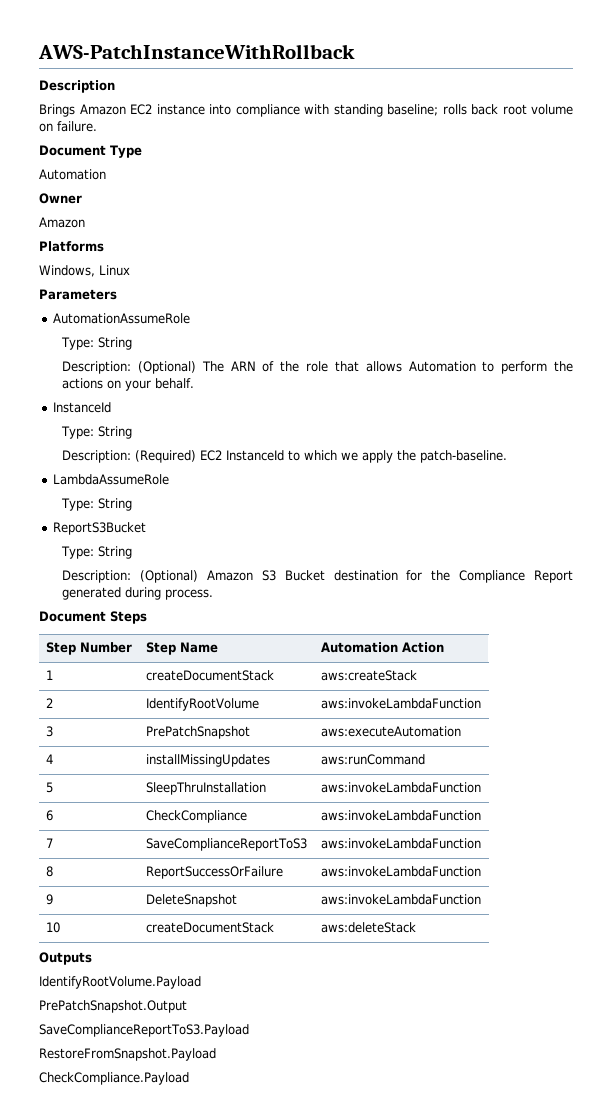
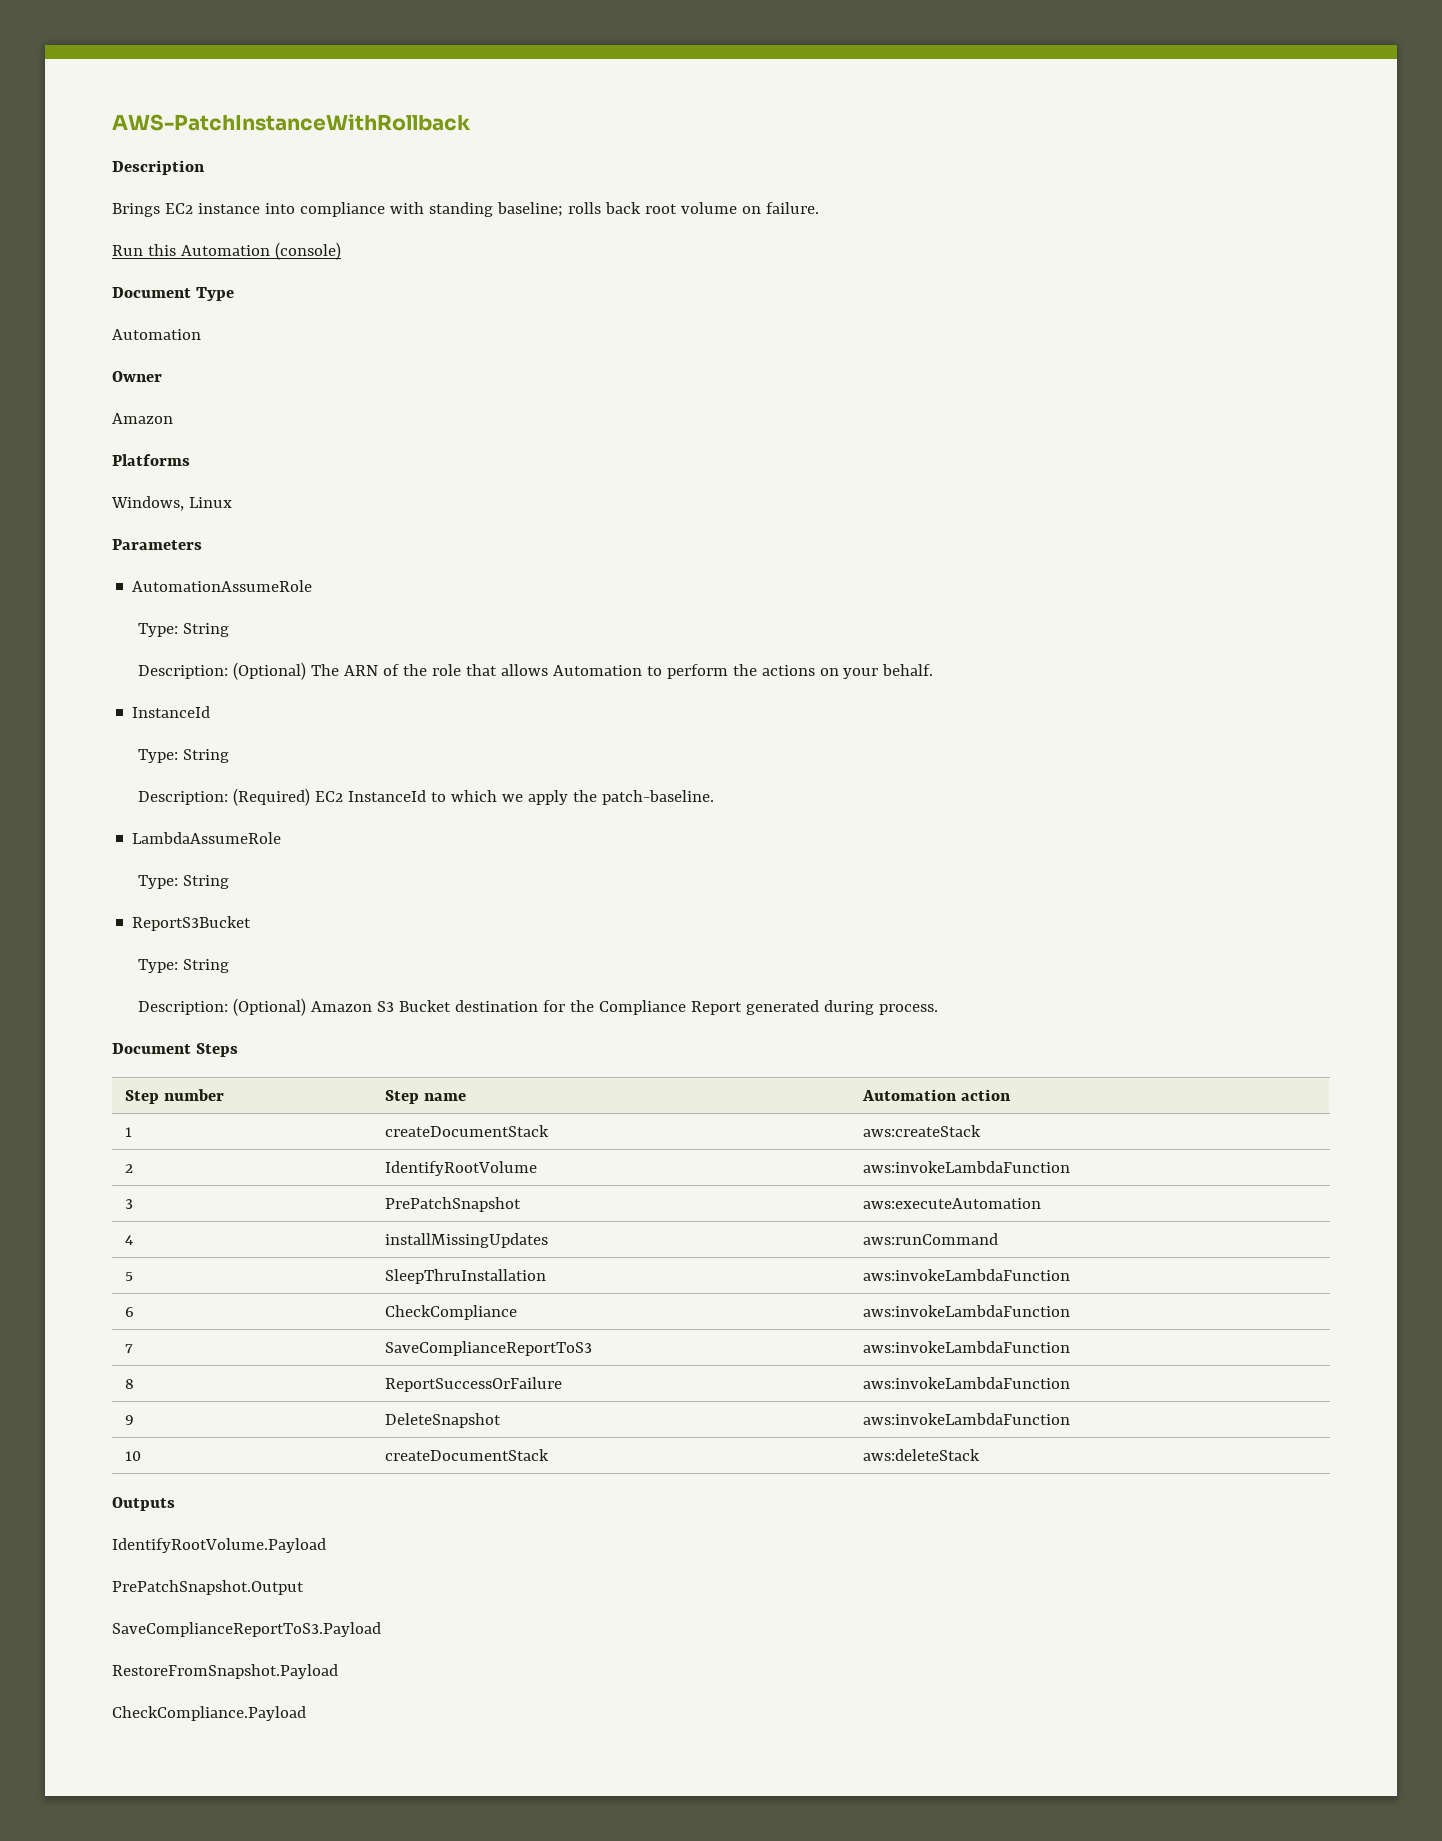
- Brings Amazon EC2 instance into compliance with standing baseline; rolls back root volume on failure.
+ Brings EC2 instance into compliance with standing baseline; rolls back root volume on failure.
+ Run this Automation (console)
- Step Number | Step Name | Automation Action
+ Step number | Step name | Automation action

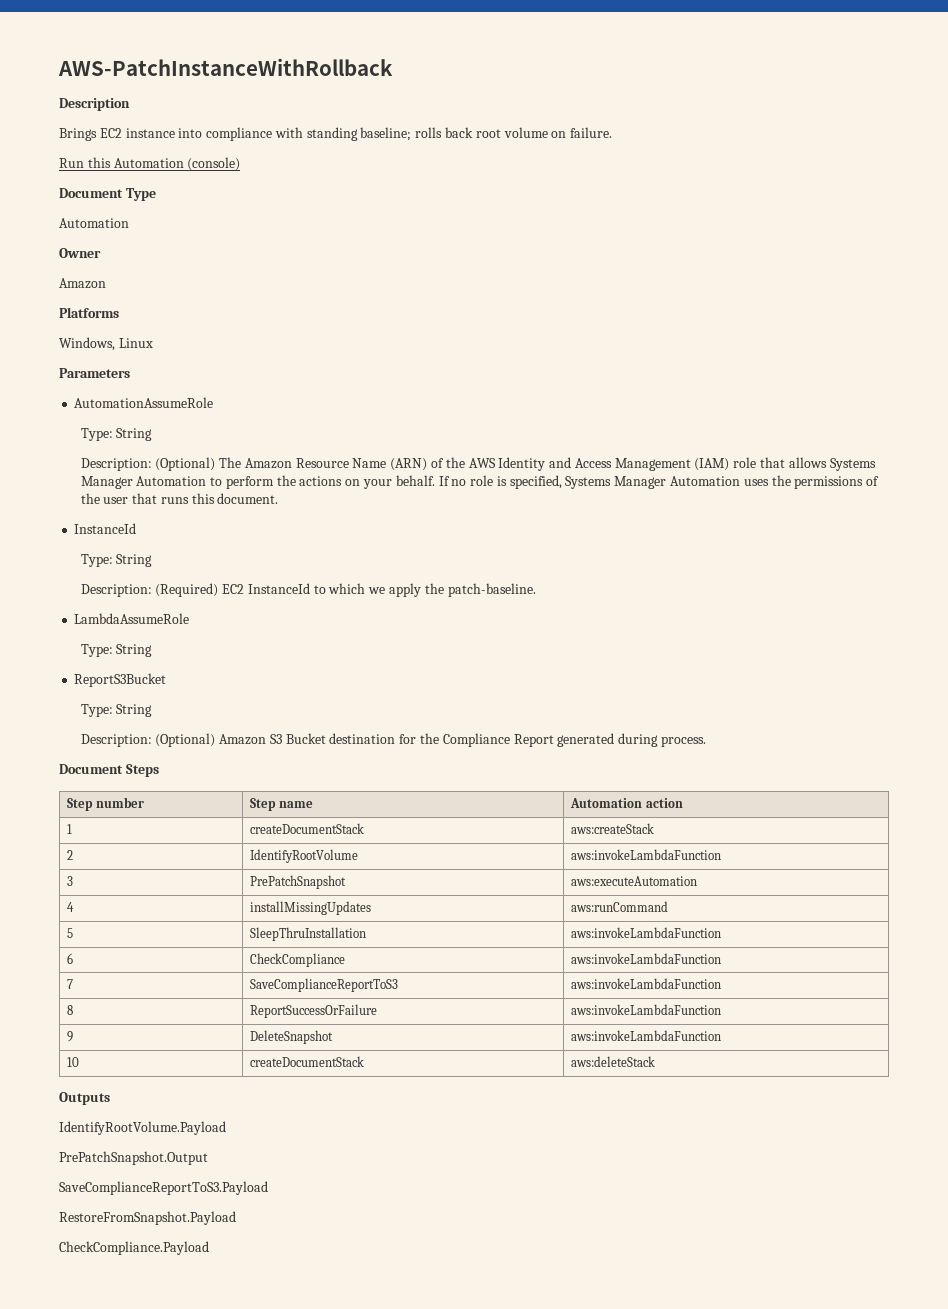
- Description: (Optional) The ARN of the role that allows Automation to perform the actions on your behalf.
+ Description: (Optional) The Amazon Resource Name (ARN) of the AWS Identity and Access Management (IAM) role that allows Systems Manager Automation to perform the actions on your behalf. If no role is specified, Systems Manager Automation uses the permissions of the user that runs this document.

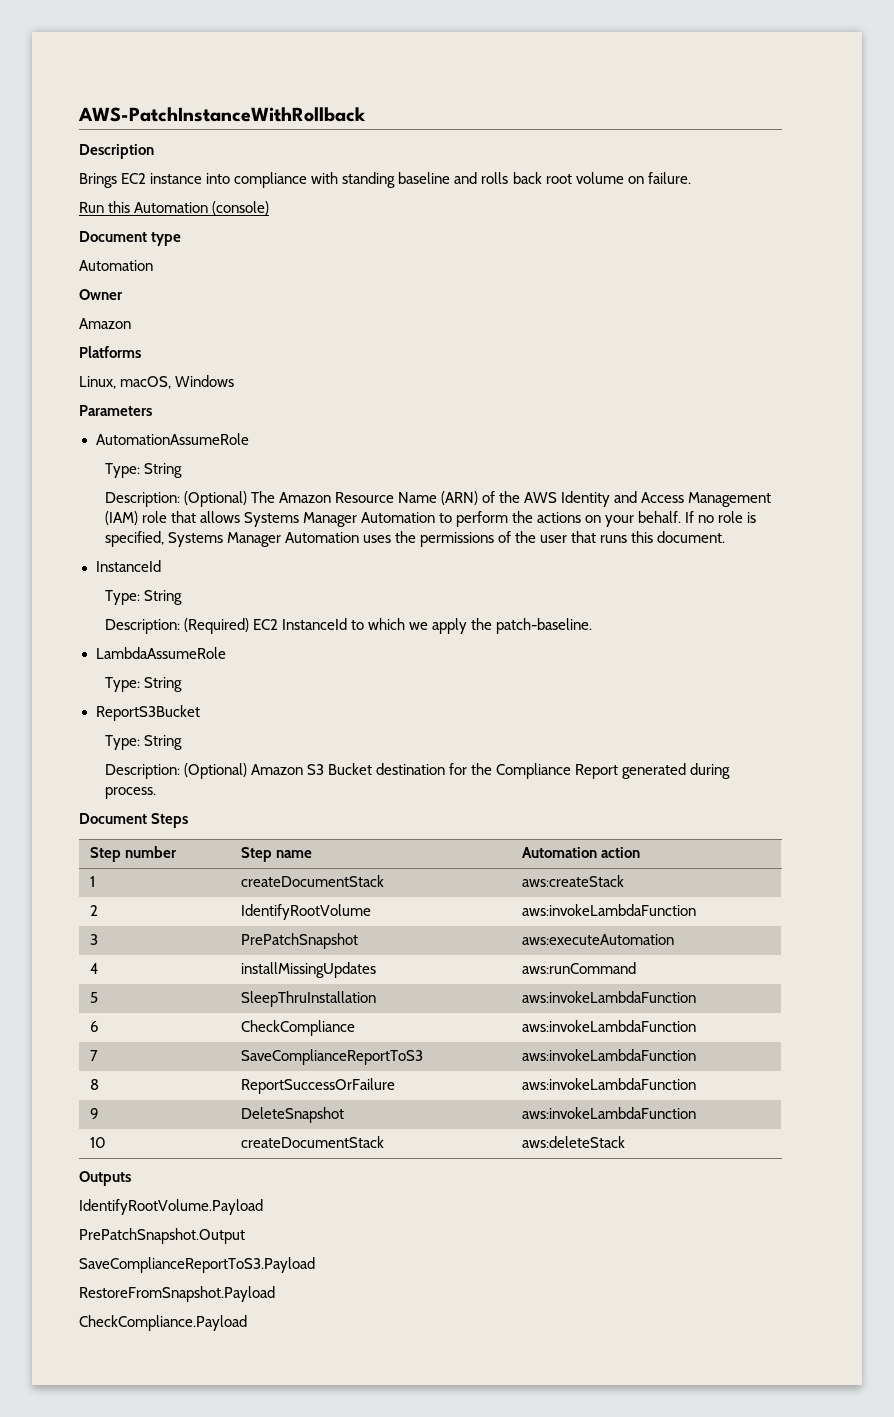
- Brings EC2 instance into compliance with standing baseline; rolls back root volume on failure.
+ Brings EC2 instance into compliance with standing baseline and rolls back root volume on failure.
- Document Type
+ Document type
- Windows, Linux
+ Linux, macOS, Windows

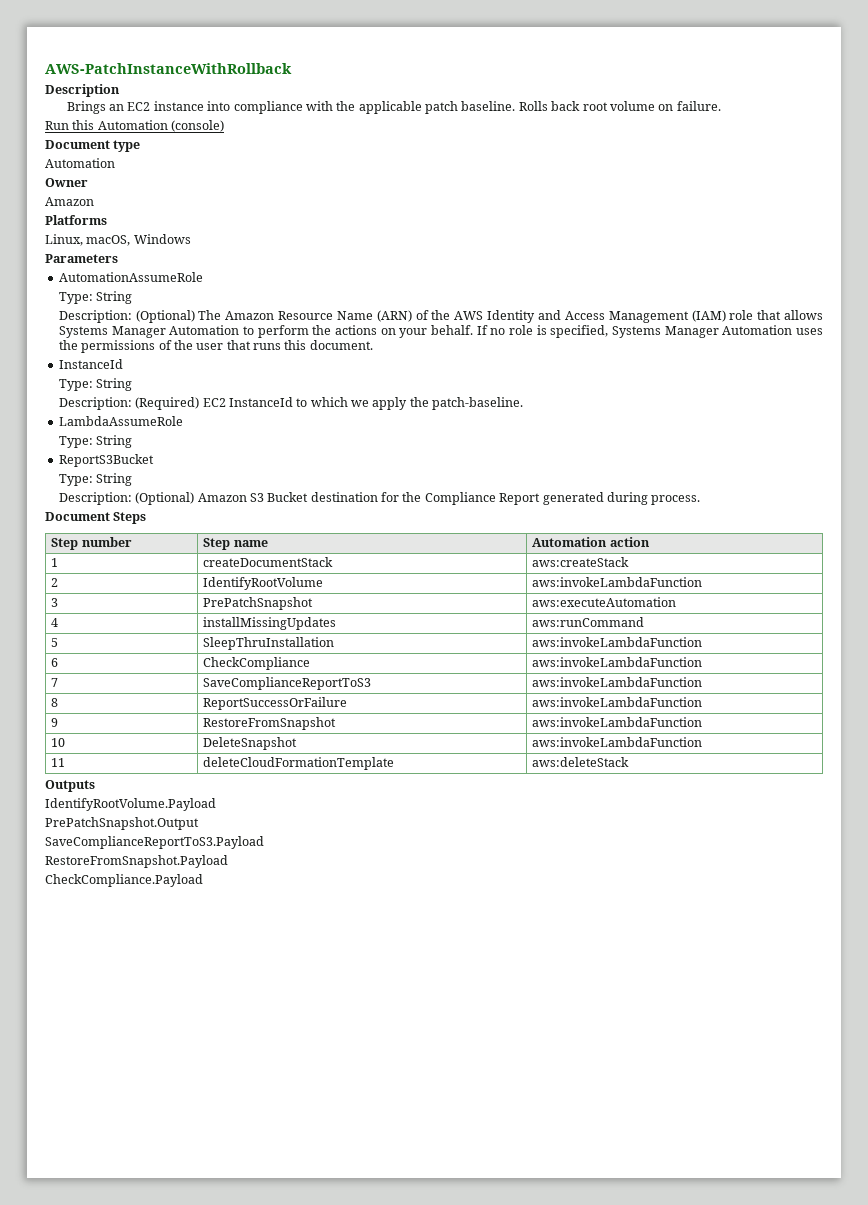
- Brings EC2 instance into compliance with standing baseline and rolls back root volume on failure.
+ Brings an EC2 instance into compliance with the applicable patch baseline. Rolls back root volume on failure.
- 9 | DeleteSnapshot | aws:invokeLambdaFunction
+ 9 | RestoreFromSnapshot | aws:invokeLambdaFunction
- 10 | createDocumentStack | aws:deleteStack
+ 10 | DeleteSnapshot | aws:invokeLambdaFunction
+ 11 | deleteCloudFormationTemplate | aws:deleteStack

